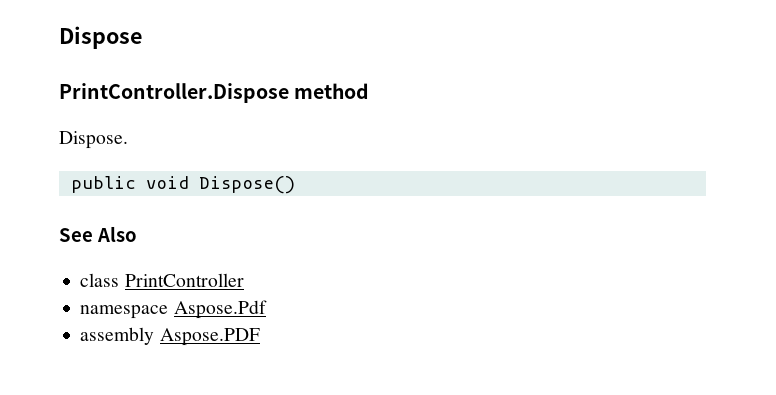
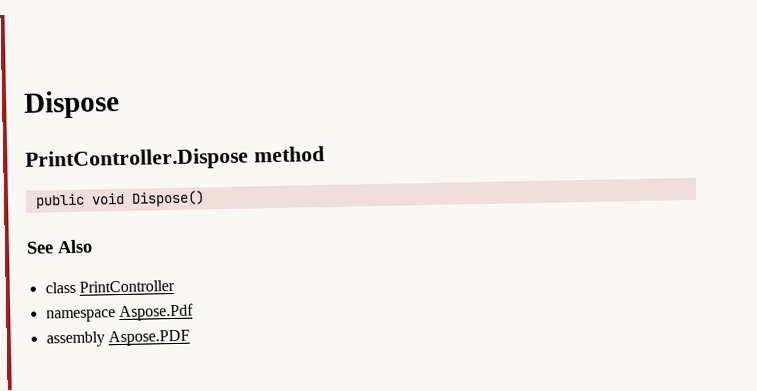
- Dispose.

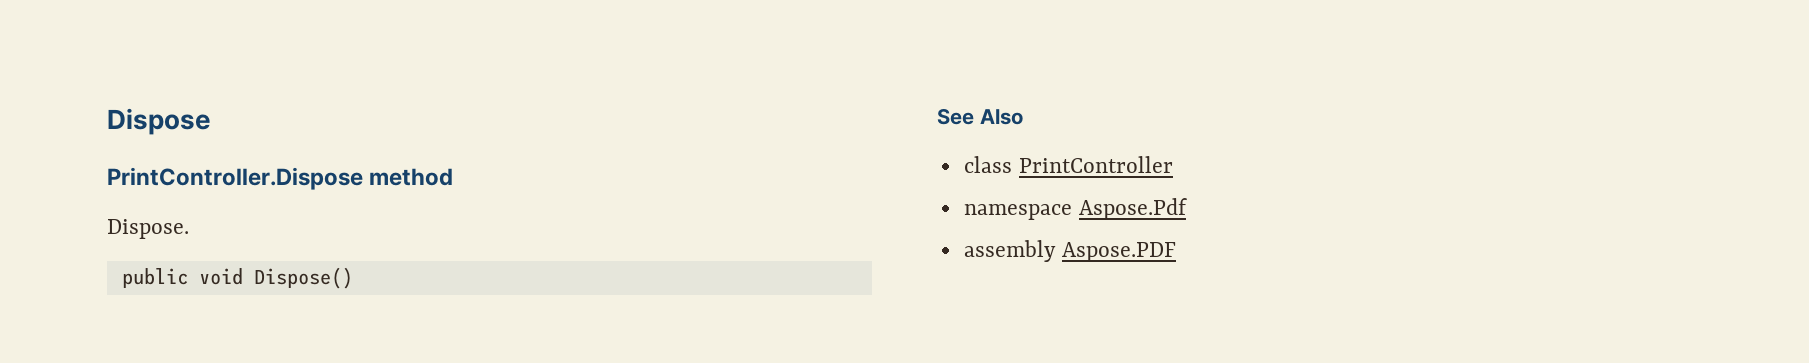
+ Dispose.

